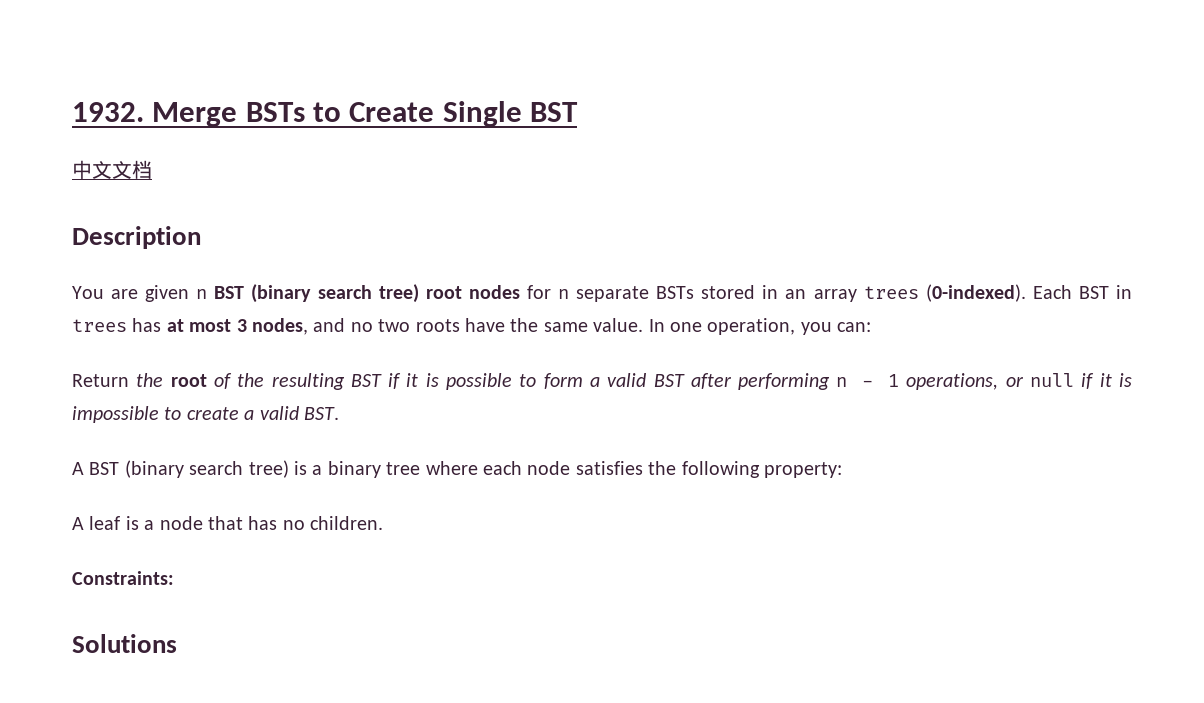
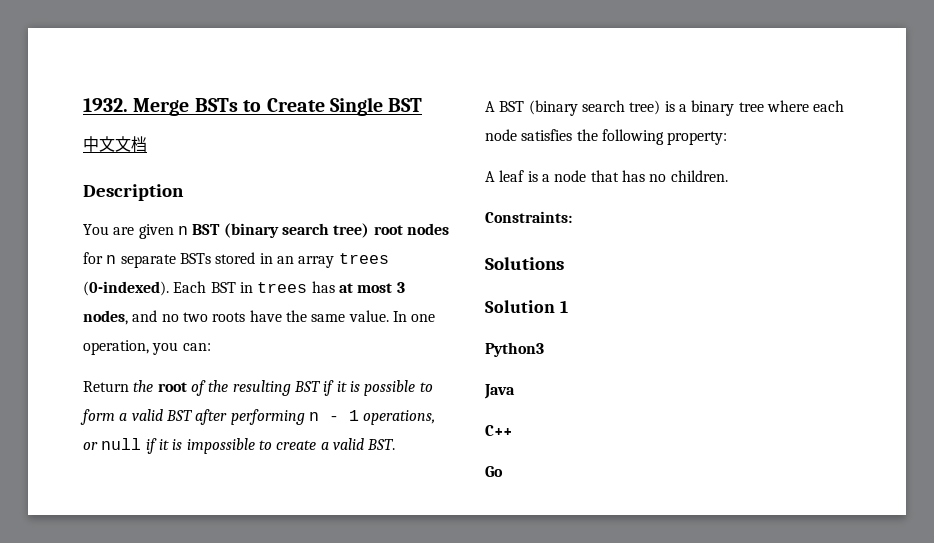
+ Solution 1
+ Python3
+ Java
+ C++
+ Go

